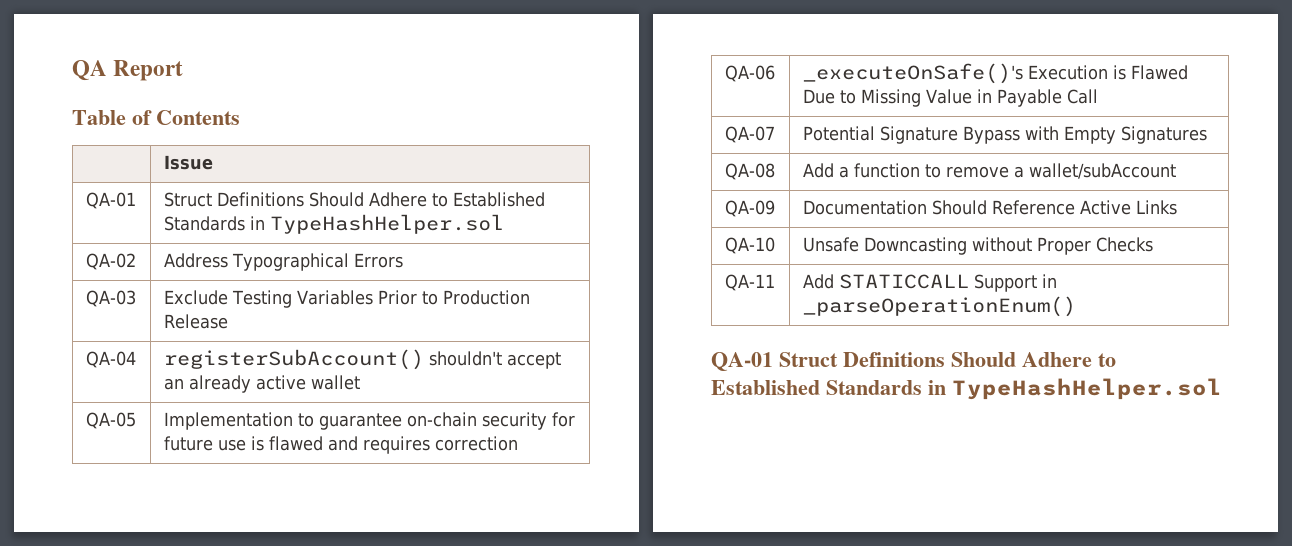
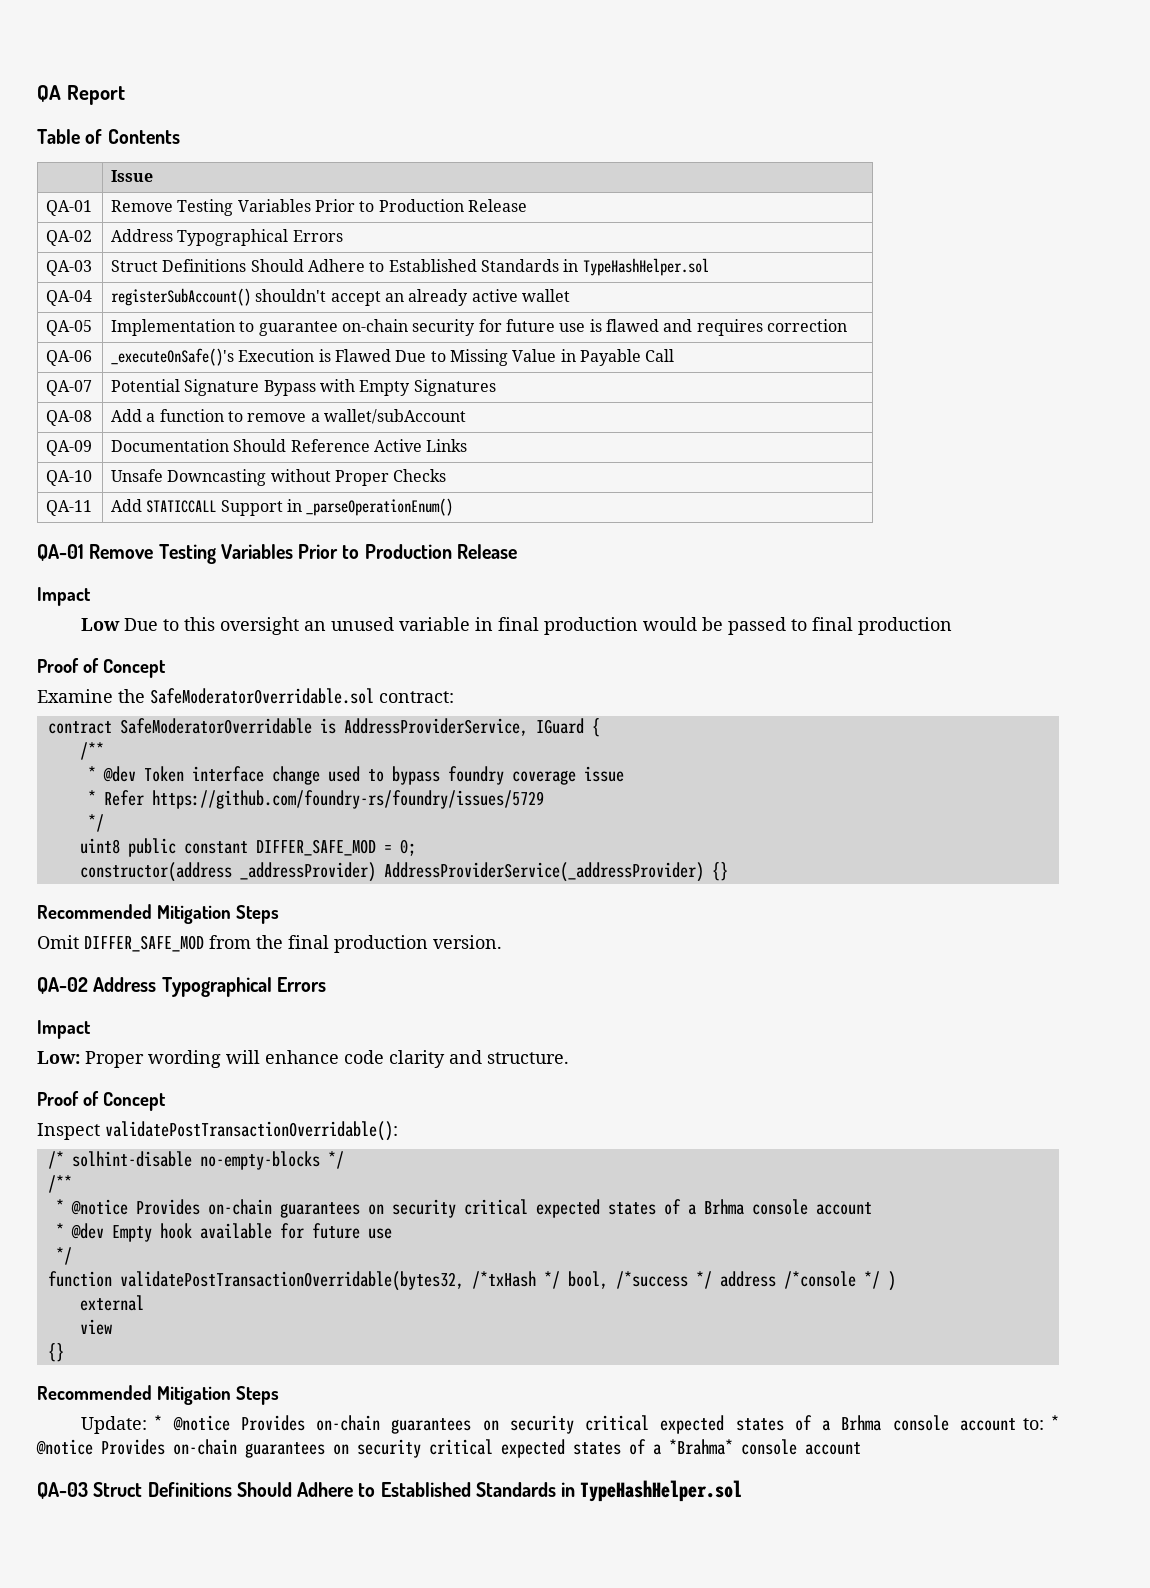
- QA‑01 | Struct Definitions Should Adhere to Established Standards in TypeHashHelper.sol
+ QA‑01 | Remove Testing Variables Prior to Production Release
  QA‑02 | Address Typographical Errors
- QA‑03 | Exclude Testing Variables Prior to Production Release
+ QA‑03 | Struct Definitions Should Adhere to Established Standards in TypeHashHelper.sol
- QA-01 Struct Definitions Should Adhere to Established Standards in TypeHashHelper.sol
+ QA-01 Remove Testing Variables Prior to Production Release
+ Impact
+ Low Due to this oversight an unused variable in final production would be passed to final production
+ Proof of Concept
+ Examine the SafeModeratorOverridable.sol contract:
+ contract SafeModeratorOverridable is AddressProviderService, IGuard {
+ /**
+ * @dev Token interface change used to bypass foundry coverage issue
+ * Refer https://github.com/foundry-rs/foundry/issues/5729
+ */
+ uint8 public constant DIFFER_SAFE_MOD = 0;
+ constructor(address _addressProvider) AddressProviderService(_addressProvider) {}
+ Recommended Mitigation Steps
+ Omit DIFFER_SAFE_MOD from the final production version.
+ QA-02 Address Typographical Errors
+ Impact
+ Low: Proper wording will enhance code clarity and structure.
+ Proof of Concept
+ Inspect validatePostTransactionOverridable():
+ /* solhint-disable no-empty-blocks */
+ /**
+ * @notice Provides on-chain guarantees on security critical expected states of a Brhma console account
+ * @dev Empty hook available for future use
+ */
+ function validatePostTransactionOverridable(bytes32, /*txHash */ bool, /*success */ address /*console */ )
+ external
+ view
+ {}
+ Recommended Mitigation Steps
+ Update: * @notice Provides on-chain guarantees on security critical expected states of a Brhma console account to: * @notice Provides on-chain guarantees on security critical expected states of a *Brahma* console account
+ QA-03 Struct Definitions Should Adhere to Established Standards in TypeHashHelper.sol

